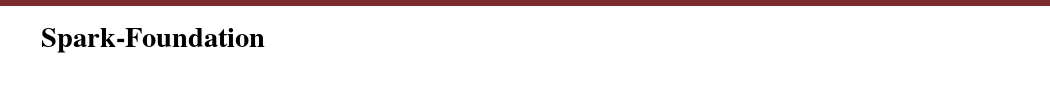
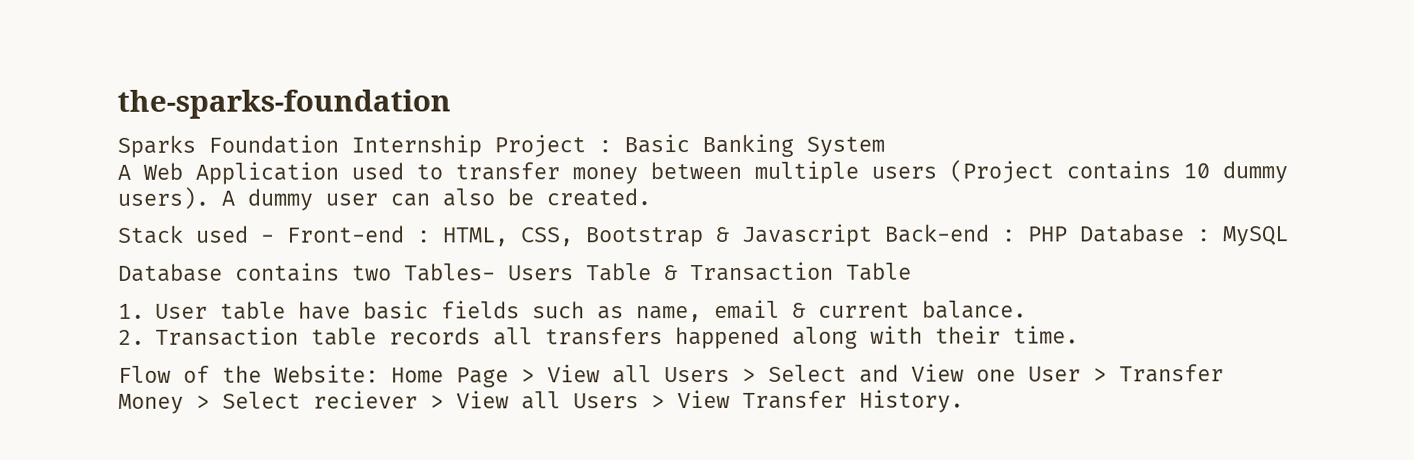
- Spark-Foundation
+ the-sparks-foundation
+ Sparks Foundation Internship Project : Basic Banking System
+ A Web Application used to transfer money between multiple users (Project contains 10 dummy users). A dummy user can also be created.
+ Stack used - Front-end : HTML, CSS, Bootstrap & Javascript Back-end : PHP Database : MySQL
+ Database contains two Tables- Users Table & Transaction Table
+ 1. User table have basic fields such as name, email & current balance.
+ 2. Transaction table records all transfers happened along with their time.
+ Flow of the Website: Home Page > View all Users > Select and View one User > Transfer Money > Select reciever > View all Users > View Transfer History.

